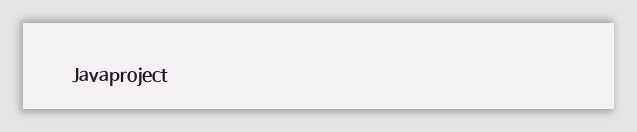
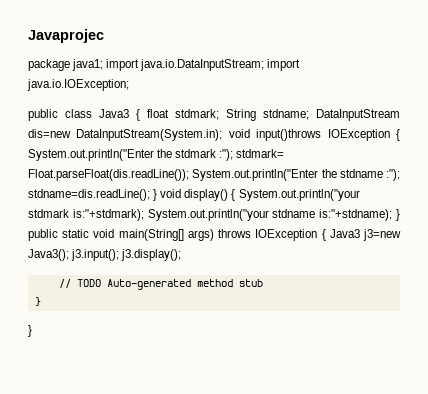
- Javaproject
+ Javaprojec
+ package java1; import java.io.DataInputStream; import java.io.IOException;
+ public class Java3 { float stdmark; String stdname; DataInputStream dis=new DataInputStream(System.in); void input()throws IOException { System.out.println("Enter the stdmark :"); stdmark= Float.parseFloat(dis.readLine()); System.out.println("Enter the stdname :"); stdname=dis.readLine(); } void display() { System.out.println("your stdmark is:"+stdmark); System.out.println("your stdname is:"+stdname); } public static void main(String[] args) throws IOException { Java3 j3=new Java3(); j3.input(); j3.display();
+ // TODO Auto-generated method stub
+ }
+ }

